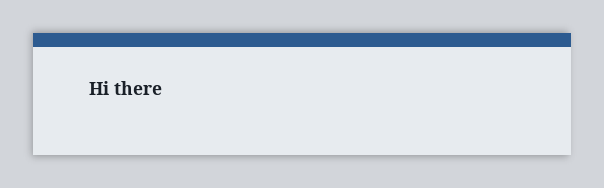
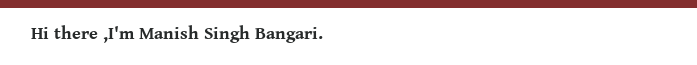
- Hi there
+ Hi there ,I'm Manish Singh Bangari.

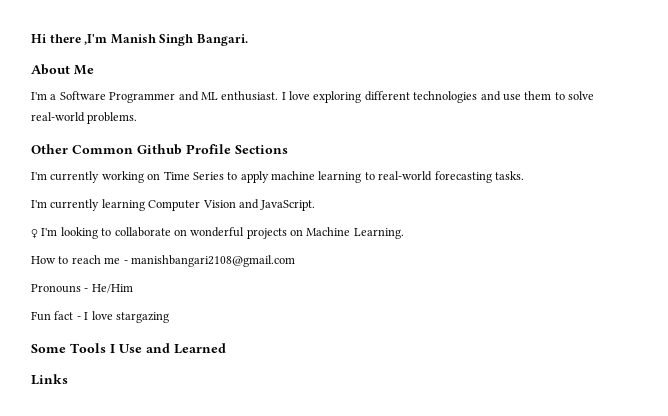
+ About Me
+ I'm a Software Programmer and ML enthusiast. I love exploring different technologies and use them to solve real-world problems.
+ Other Common Github Profile Sections
+ I'm currently working on Time Series to apply machine learning to real-world forecasting tasks.
+ I'm currently learning Computer Vision and JavaScript.
+ ♀ I'm looking to collaborate on wonderful projects on Machine Learning.
+ How to reach me - manishbangari2108@gmail.com
+ Pronouns - He/Him
+ Fun fact - I love stargazing
+ Some Tools I Use and Learned
+ Links

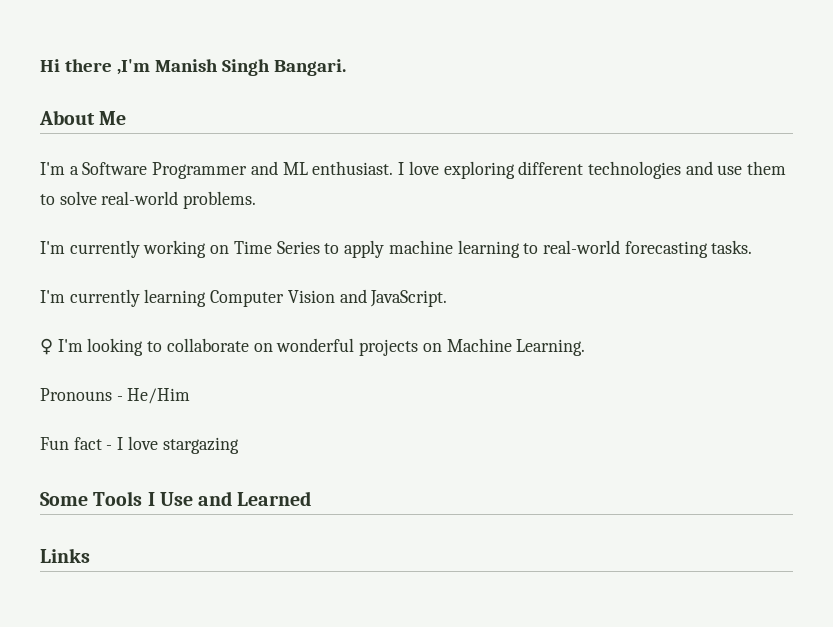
- Other Common Github Profile Sections
- How to reach me - manishbangari2108@gmail.com

